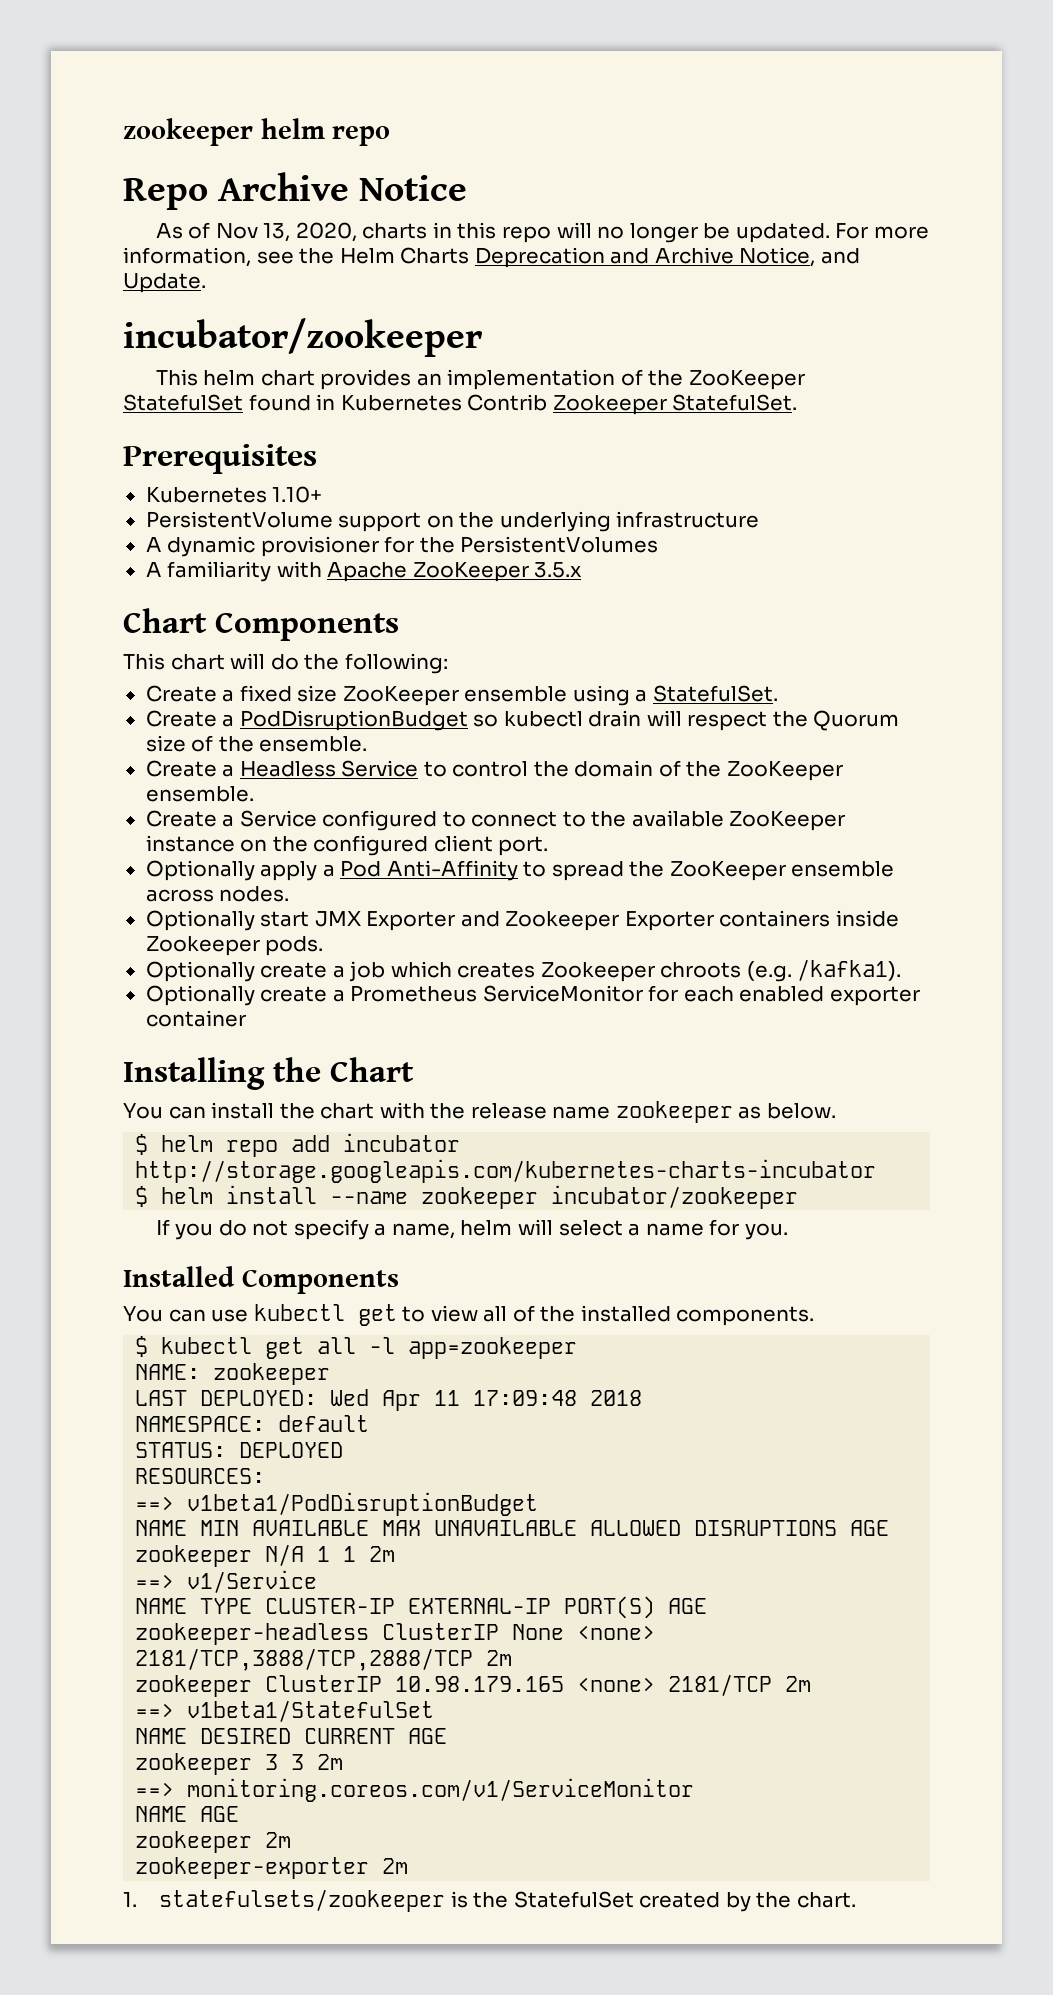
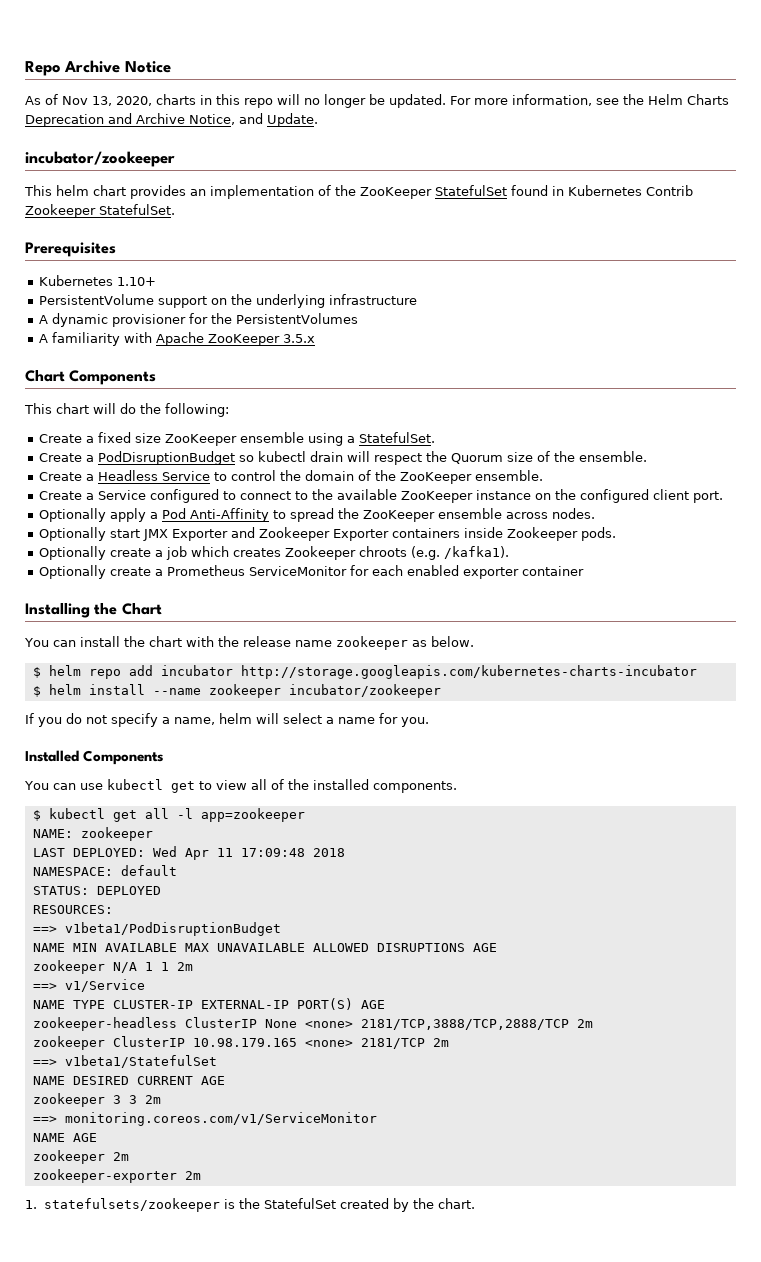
- zookeeper helm repo

